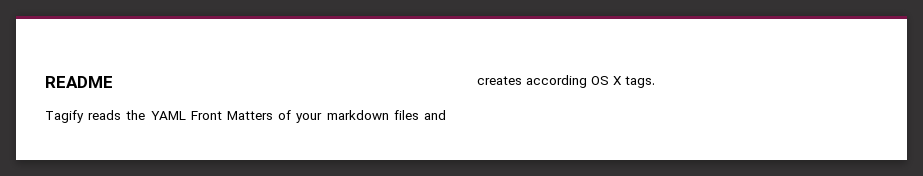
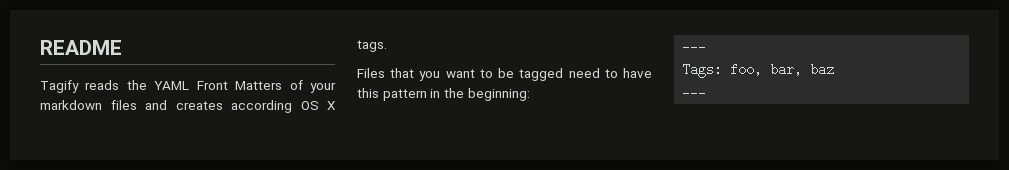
+ Files that you want to be tagged need to have this pattern in the beginning:
+ ---
+ Tags: foo, bar, baz
+ ---

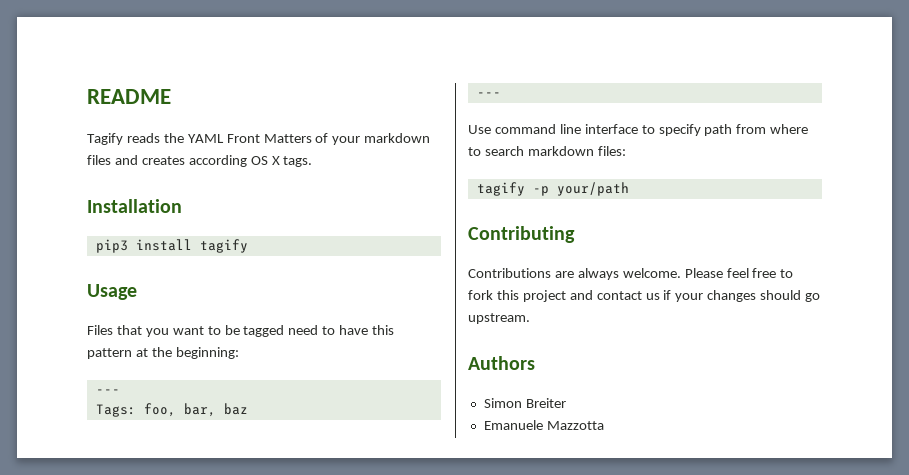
+ Installation
+ pip3 install tagify
+ Usage
- Files that you want to be tagged need to have this pattern in the beginning:
+ Files that you want to be tagged need to have this pattern at the beginning:
+ Use command line interface to specify path from where to search markdown files:
+ tagify -p your/path
+ Contributing
+ Contributions are always welcome. Please feel free to fork this project and contact us if your changes should go upstream.
+ Authors
+ Simon Breiter
+ Emanuele Mazzotta

